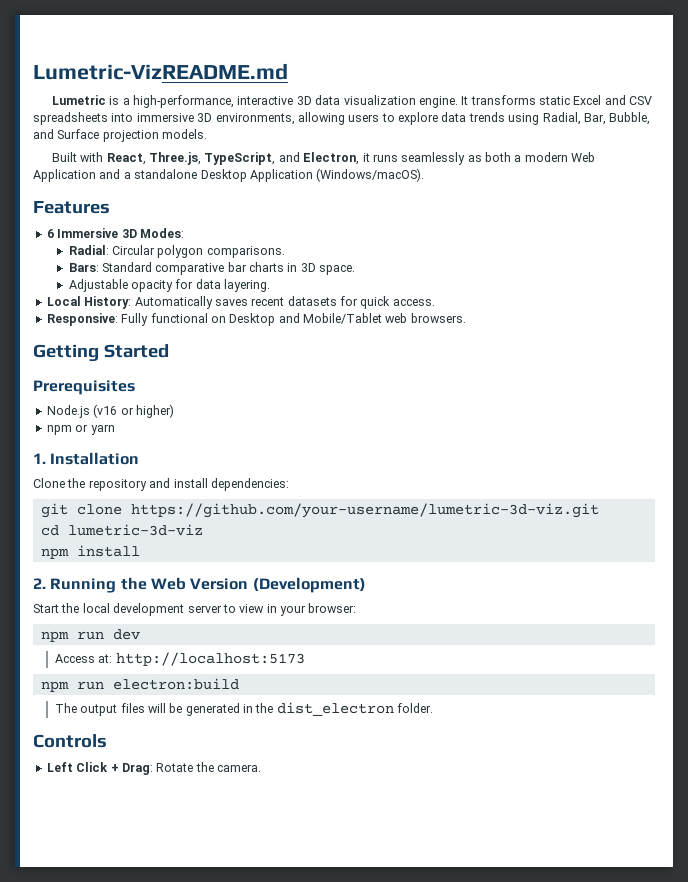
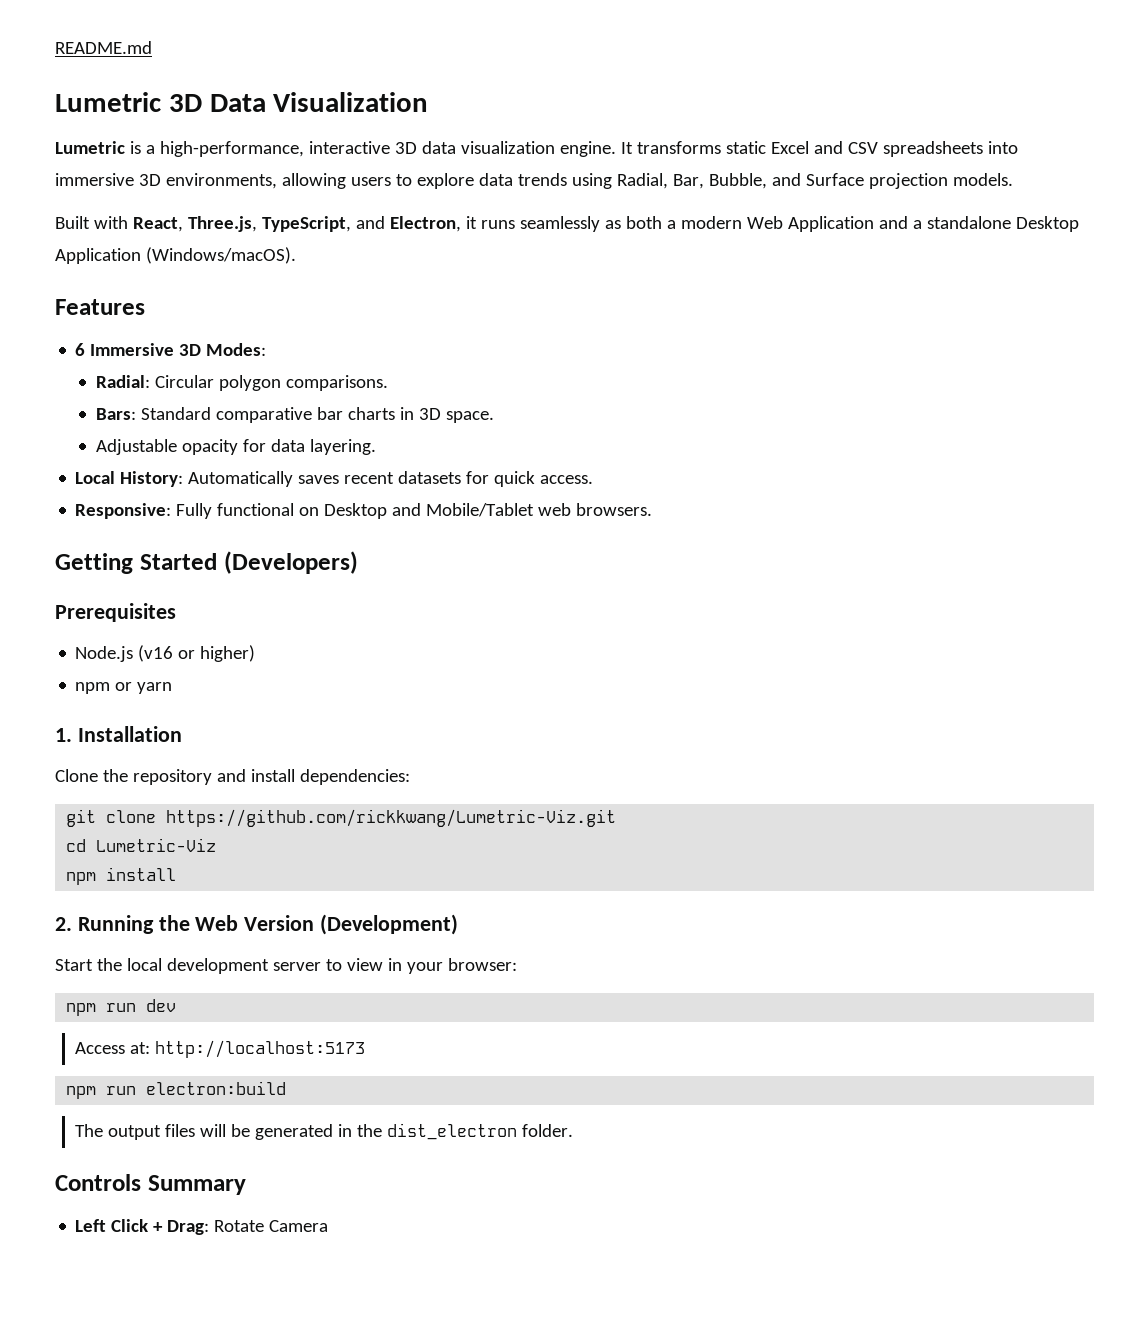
- Lumetric-VizREADME.md
+ README.md
+ Lumetric 3D Data Visualization
- Getting Started
+ Getting Started (Developers)
- git clone https://github.com/your-username/lumetric-3d-viz.git
+ git clone https://github.com/rickkwang/Lumetric-Viz.git
- cd lumetric-3d-viz
+ cd Lumetric-Viz
- Controls
+ Controls Summary
- Left Click + Drag: Rotate the camera.
+ Left Click + Drag: Rotate Camera

